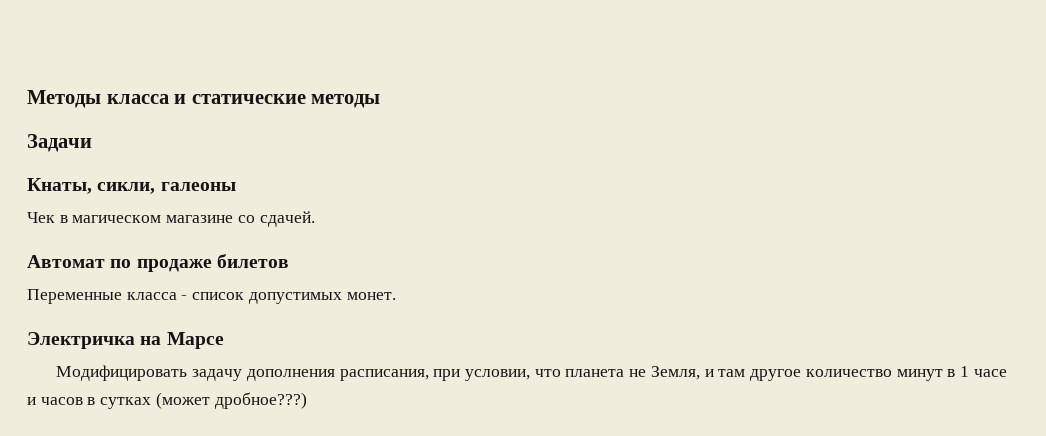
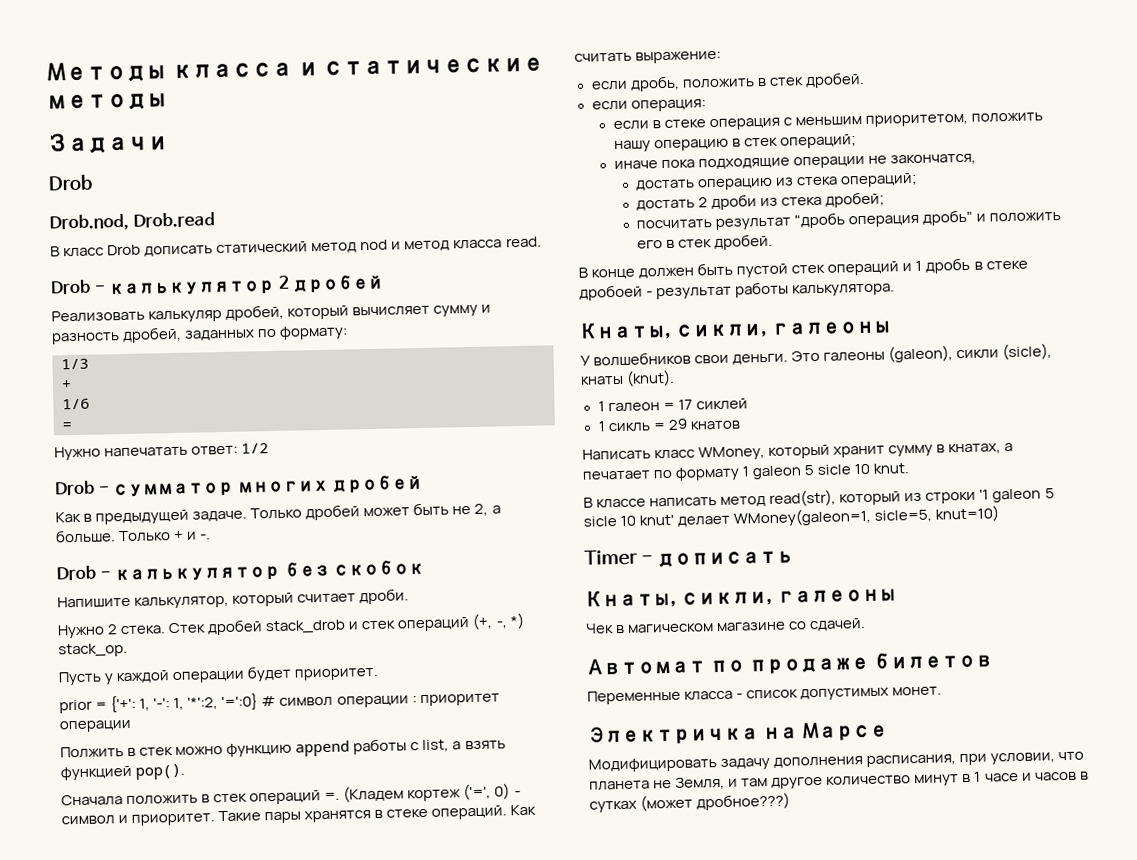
  Задачи
+ Drob
+ Drob.nod, Drob.read
+ В класс Drob дописать статический метод nod и метод класса read.
+ Drob - калькулятор 2 дробей
+ Реализовать калькуляр дробей, который вычисляет сумму и разность дробей, заданных по формату:
+ 1/3
+ +
+ 1/6
+ =
+ Нужно напечатать ответ: 1/2
+ Drob - сумматор многих дробей
+ Как в предыдущей задаче. Только дробей может быть не 2, а больше. Только + и -.
+ Drob - калькулятор без скобок
+ Напишите калькулятор, который считает дроби.
+ Нужно 2 стека. Стек дробей stack_drob и стек операций (+, -, *) stack_op.
+ Пусть у каждой операции будет приоритет.
+ prior = {'+': 1, '-': 1, '*':2, '=':0} # символ операции : приоритет операции
+ Полжить в стек можно функцию append работы с list, а взять функцией pop().
+ Сначала положить в стек операций =. (Кладем кортеж ('=', 0) - символ и приоритет. Такие пары хранятся в стеке операций. Как считать выражение:
+ если дробь, положить в стек дробей.
+ если операция:
+ если в стеке операция с меньшим приоритетом, положить нашу операцию в стек операций;
+ иначе пока подходящие операции не закончатся,
+ достать операцию из стека операций;
+ достать 2 дроби из стека дробей;
+ посчитать результат "дробь операция дробь" и положить его в стек дробей.
+ В конце должен быть пустой стек операций и 1 дробь в стеке дробоей - результат работы калькулятора.
+ Кнаты, сикли, галеоны
+ У волшебников свои деньги. Это галеоны (galeon), сикли (sicle), кнаты (knut).
+ 1 галеон = 17 сиклей
+ 1 сикль = 29 кнатов
+ Написать класс WMoney, который хранит сумму в кнатах, а печатает по формату 1 galeon 5 sicle 10 knut.
+ В классе написать метод read(str), который из строки '1 galeon 5 sicle 10 knut' делает WMoney(galeon=1, sicle=5, knut=10)
+ Timer - дописать

